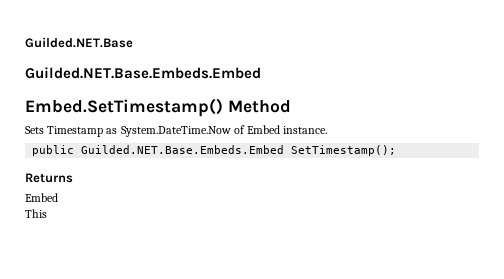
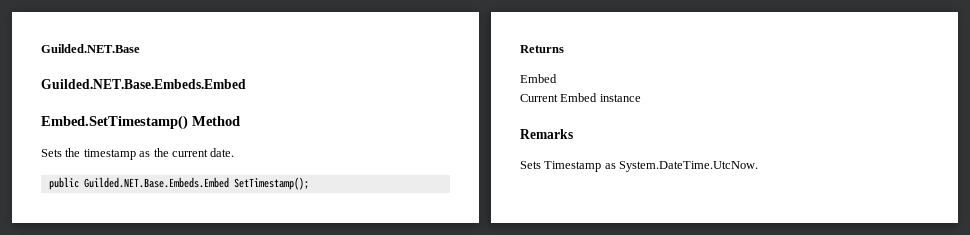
- Sets Timestamp as System.DateTime.Now of Embed instance.
+ Sets the timestamp as the current date.
- This
+ Current Embed instance
+ Remarks
+ Sets Timestamp as System.DateTime.UtcNow.

